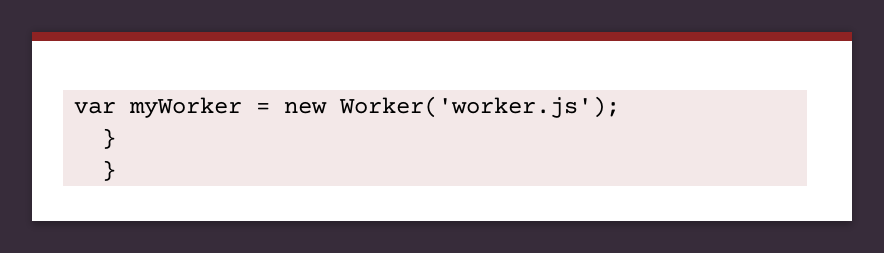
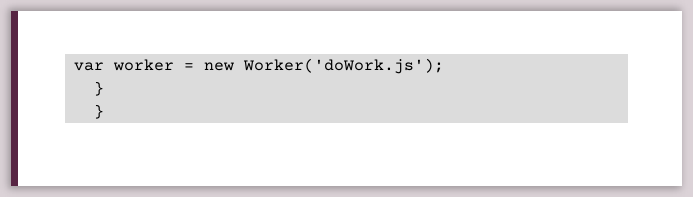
- var myWorker = new Worker('worker.js');
+ var worker = new Worker('doWork.js');

